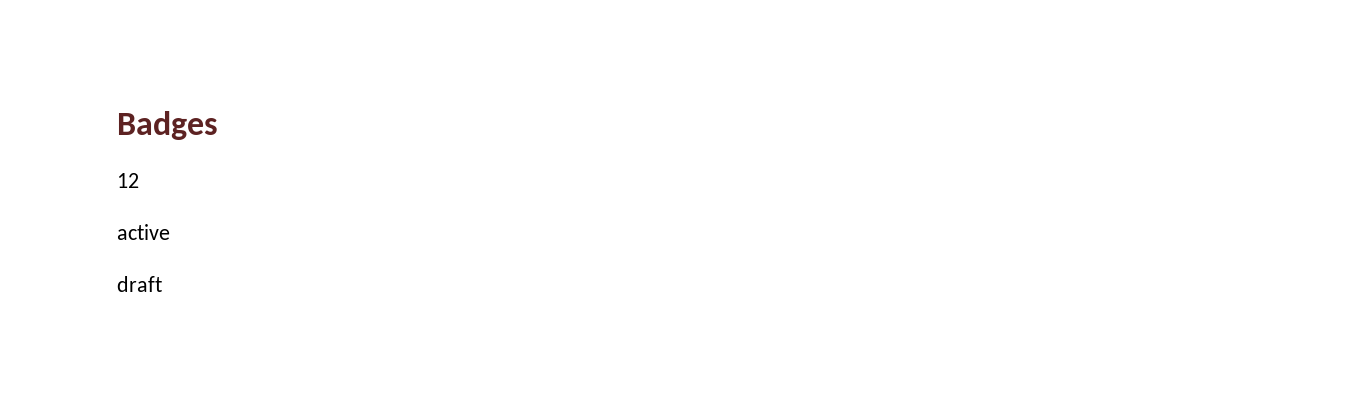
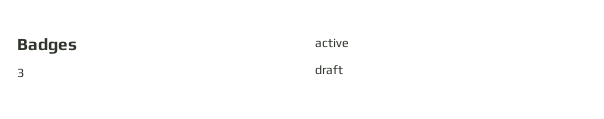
- 12
+ 3

